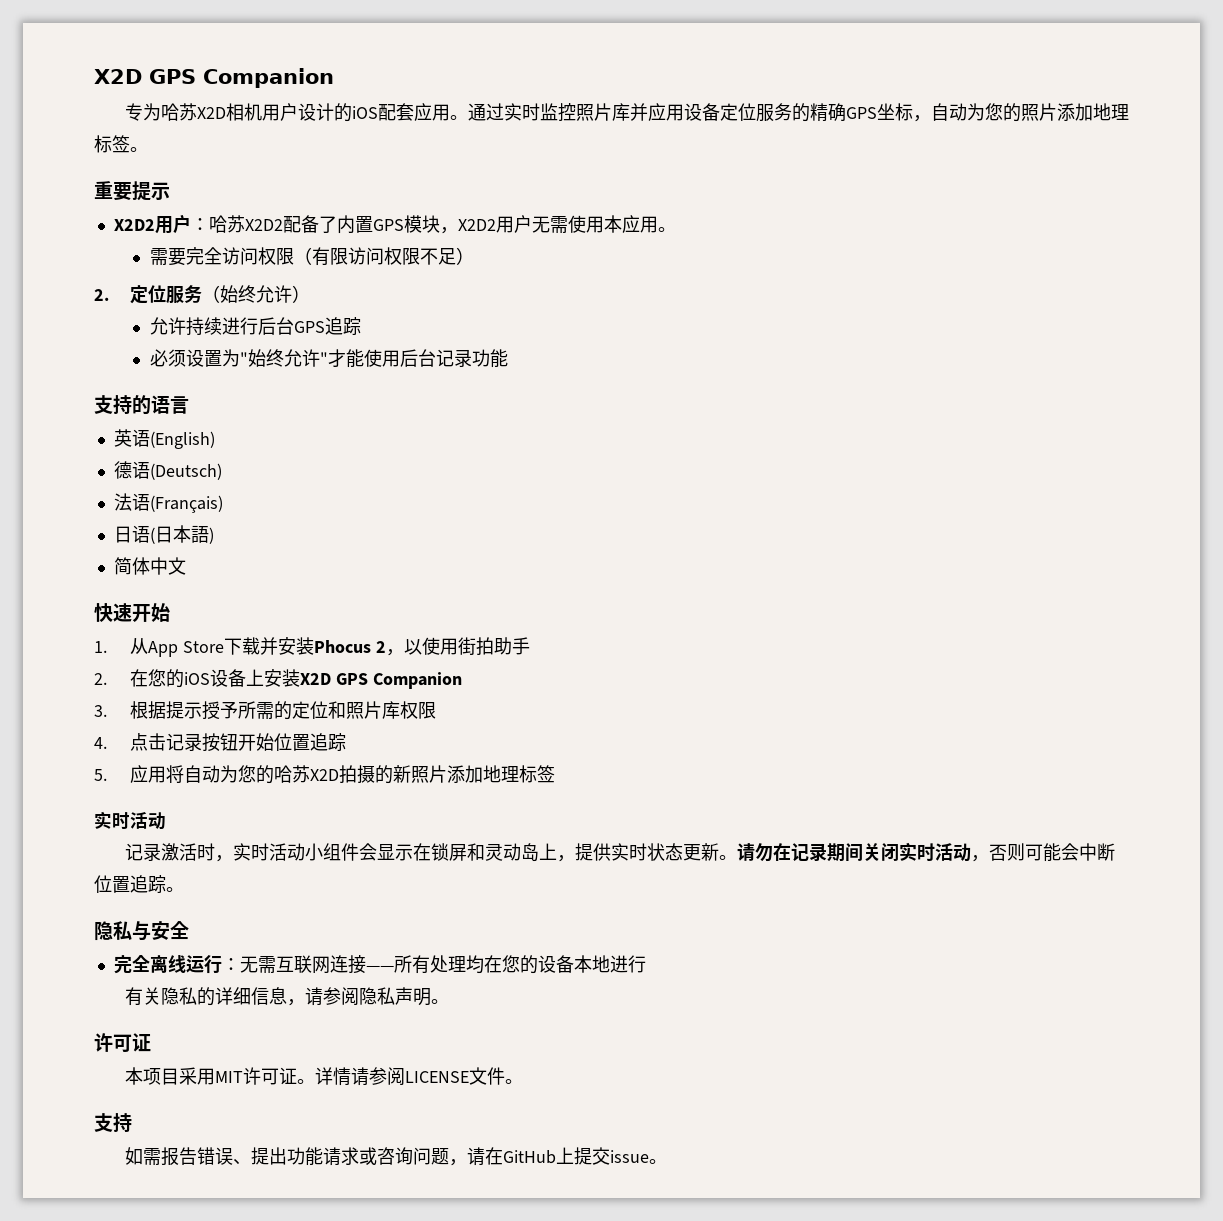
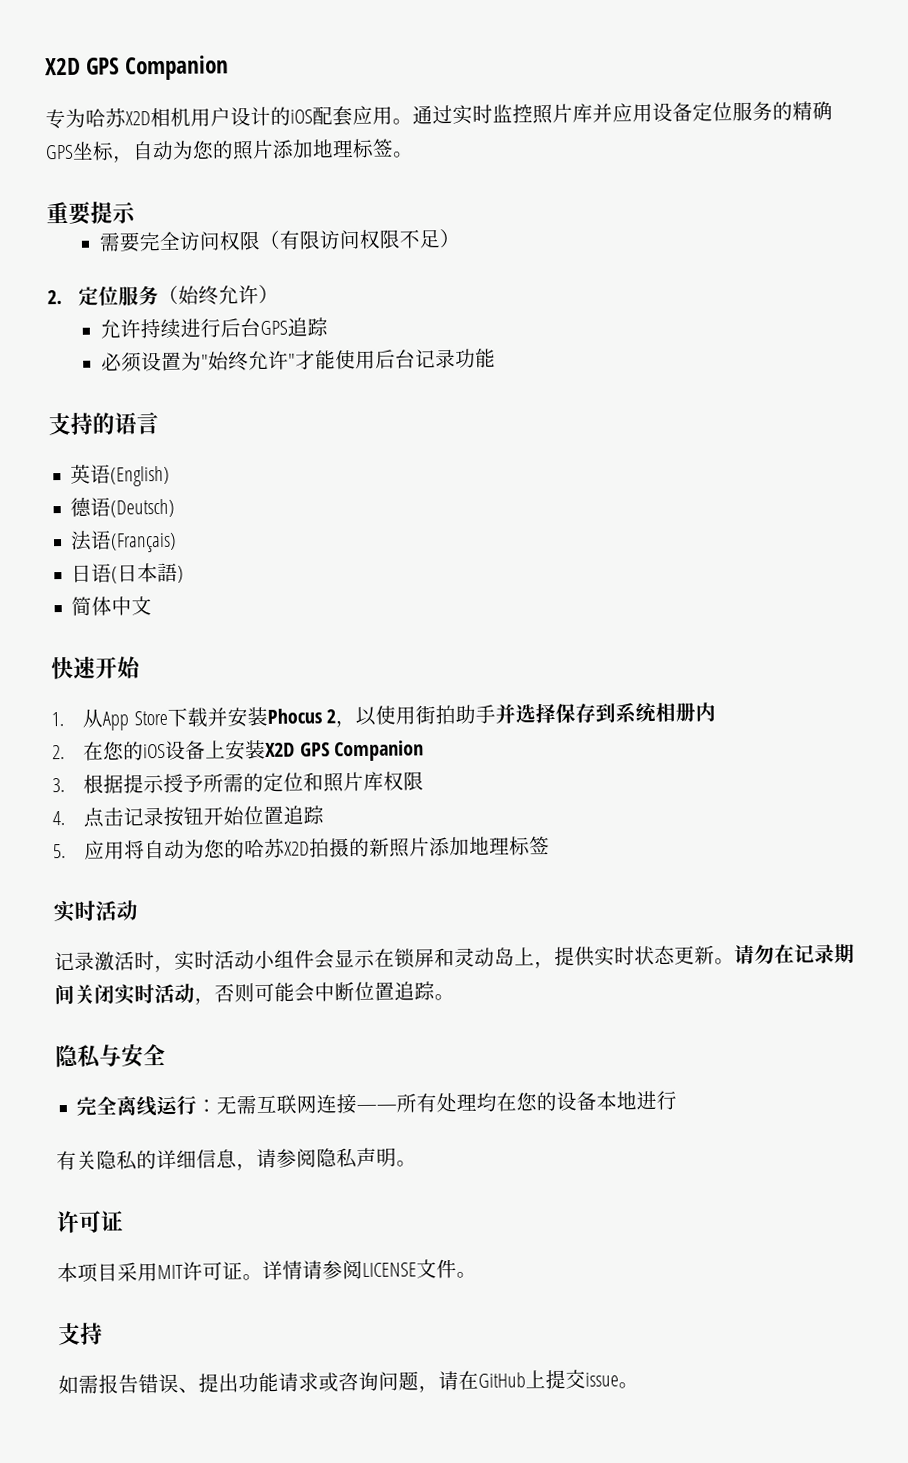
- X2D2用户：哈苏X2D2配备了内置GPS模块，X2D2用户无需使用本应用。
- 1.从App Store下载并安装Phocus 2，以使用街拍助手
+ 1.从App Store下载并安装Phocus 2，以使用街拍助手并选择保存到系统相册内

